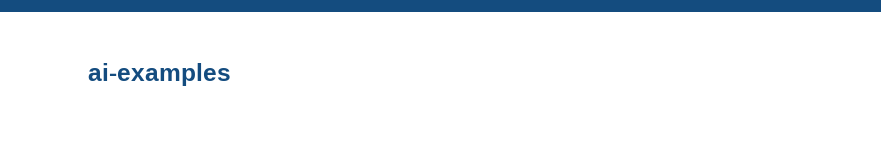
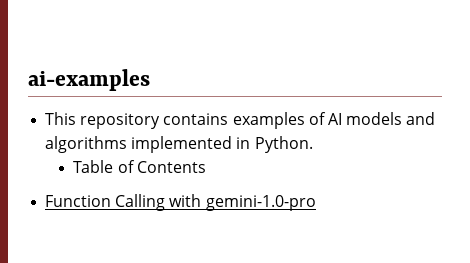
+ This repository contains examples of AI models and algorithms implemented in Python.
+ Table of Contents
+ Function Calling with gemini-1.0-pro

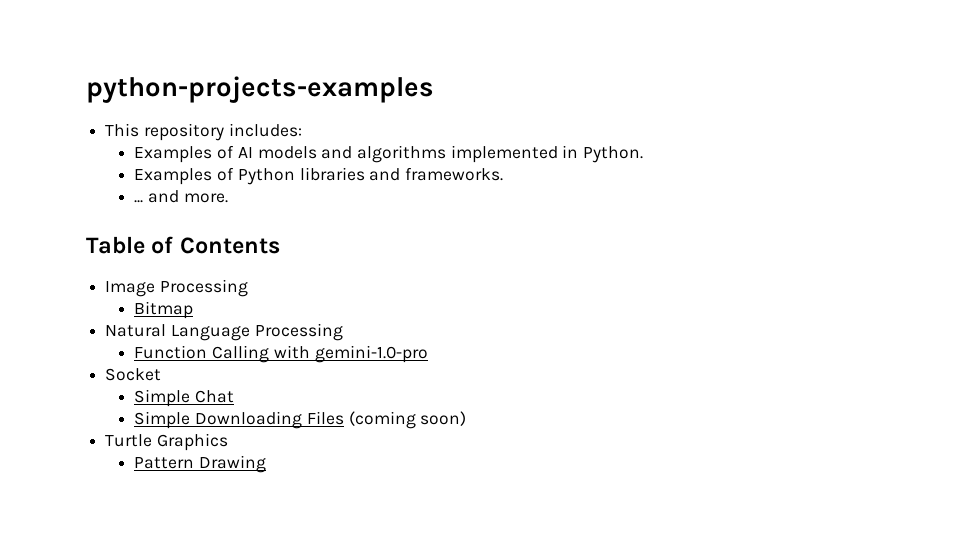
- ai-examples
+ python-projects-examples
- This repository contains examples of AI models and algorithms implemented in Python.
+ This repository includes:
+ Examples of AI models and algorithms implemented in Python.
+ Examples of Python libraries and frameworks.
+ ... and more.
  Table of Contents
+ Image Processing
+ Bitmap
+ Natural Language Processing
  Function Calling with gemini-1.0-pro
+ Socket
+ Simple Chat
+ Simple Downloading Files (coming soon)
+ Turtle Graphics
+ Pattern Drawing

